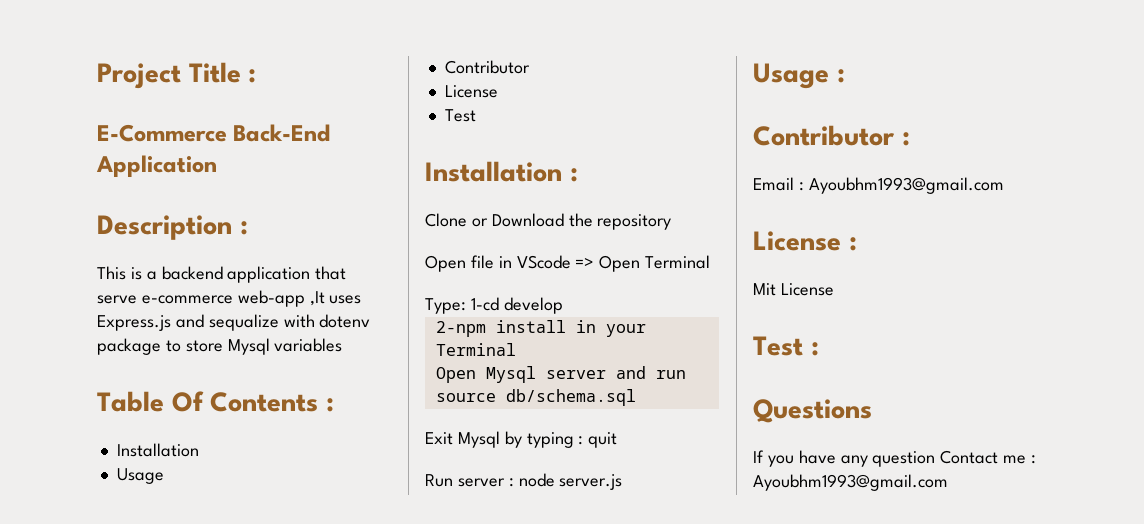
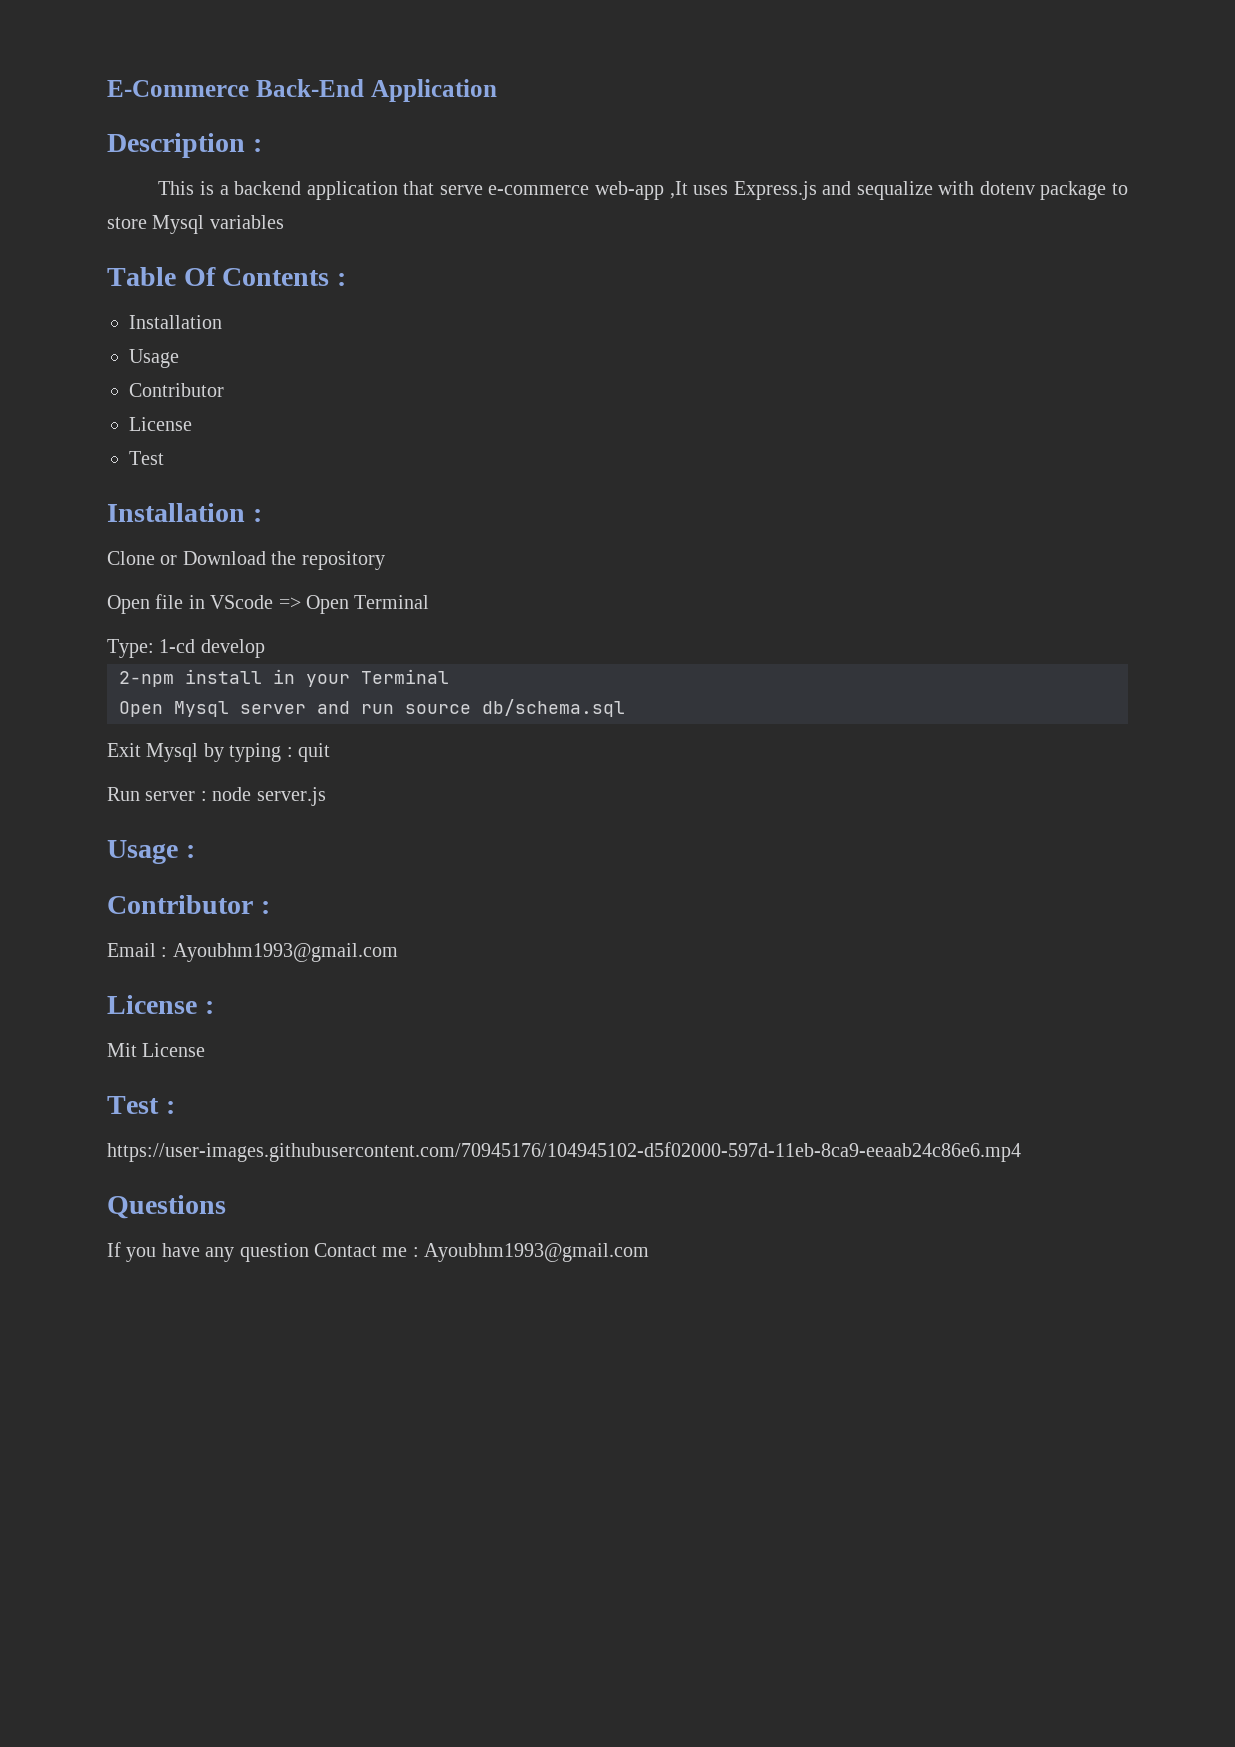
- Project Title :
+ https://user-images.githubusercontent.com/70945176/104945102-d5f02000-597d-11eb-8ca9-eeaab24c86e6.mp4

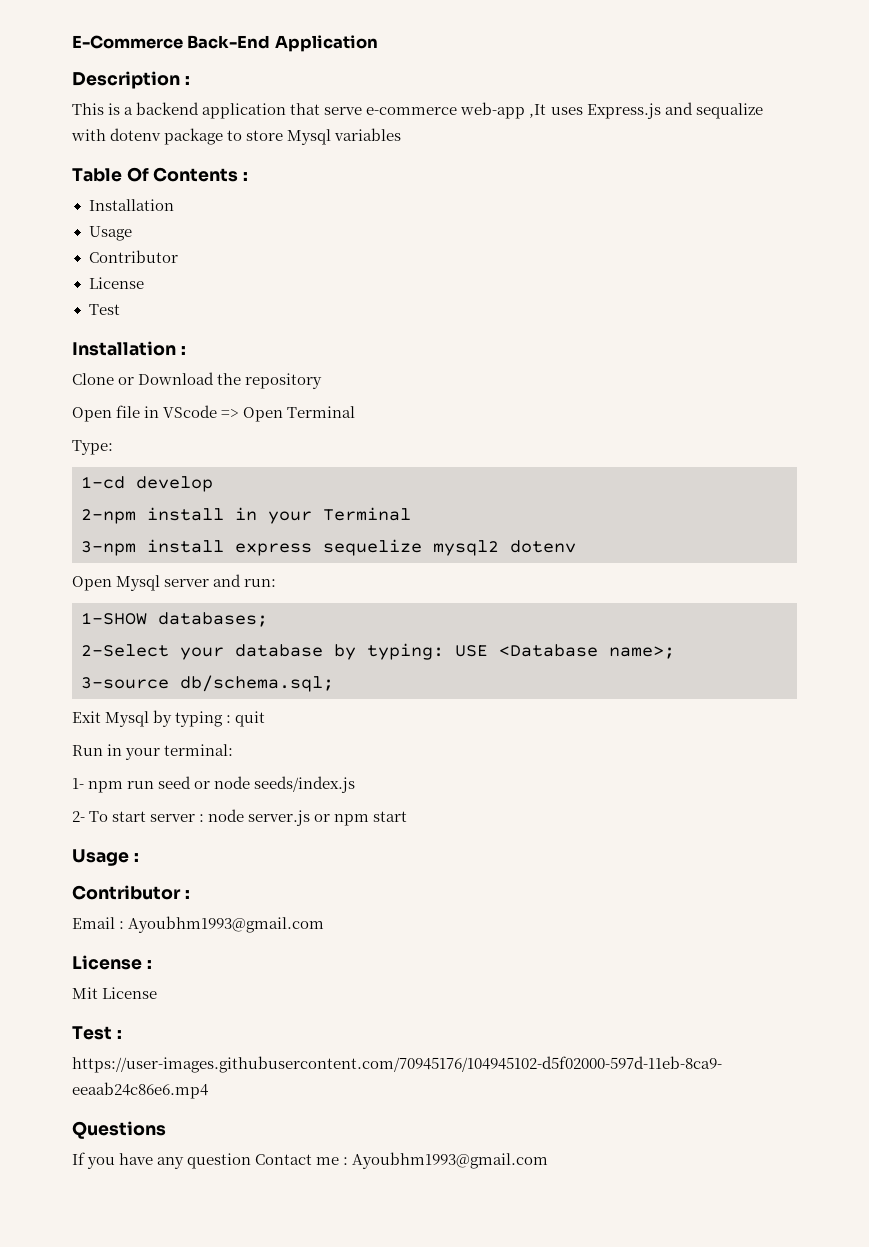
- Type: 1-cd develop
+ Type:
+ 1-cd develop
- Open Mysql server and run source db/schema.sql
+ 3-npm install express sequelize mysql2 dotenv
+ Open Mysql server and run:
+ 1-SHOW databases;
+ 2-Select your database by typing: USE <Database name>;
+ 3-source db/schema.sql;
- Run server : node server.js
+ Run in your terminal:
+ 1- npm run seed or node seeds/index.js
+ 2- To start server : node server.js or npm start

